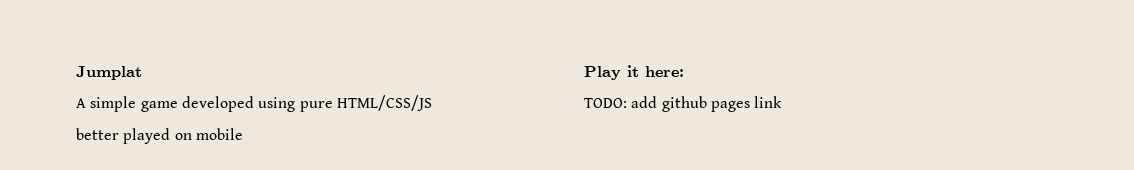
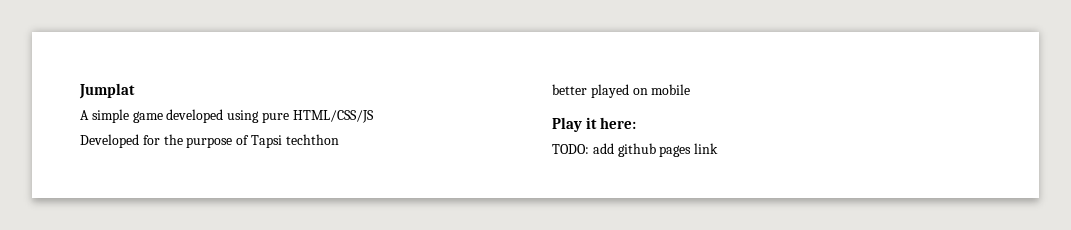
+ Developed for the purpose of Tapsi techthon

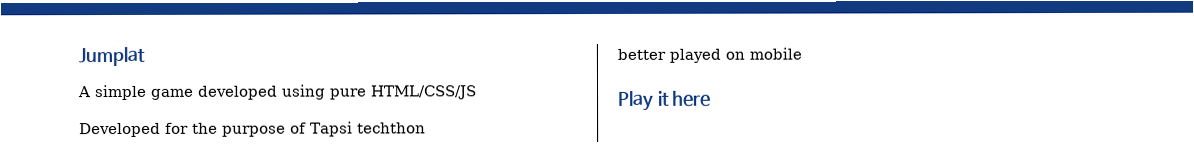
- Play it here:
- TODO: add github pages link
+ Play it here

